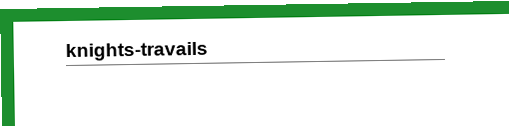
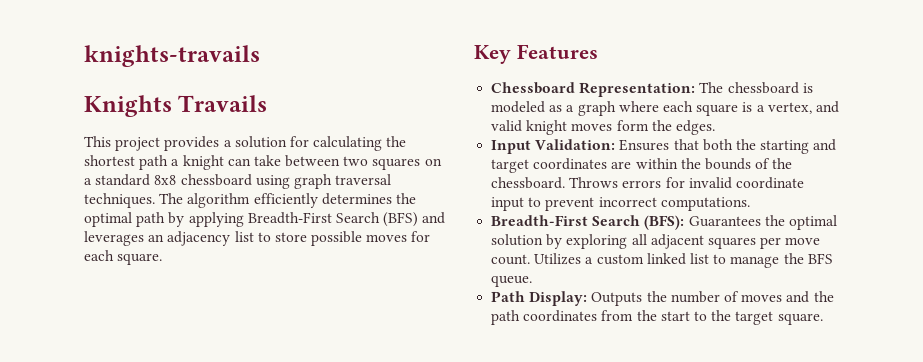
+ Knights Travails
+ This project provides a solution for calculating the shortest path a knight can take between two squares on a standard 8x8 chessboard using graph traversal techniques. The algorithm efficiently determines the optimal path by applying Breadth-First Search (BFS) and leverages an adjacency list to store possible moves for each square.
+ Key Features
+ Chessboard Representation: The chessboard is modeled as a graph where each square is a vertex, and valid knight moves form the edges.
+ Input Validation: Ensures that both the starting and target coordinates are within the bounds of the chessboard. Throws errors for invalid coordinate input to prevent incorrect computations.
+ Breadth-First Search (BFS): Guarantees the optimal solution by exploring all adjacent squares per move count. Utilizes a custom linked list to manage the BFS queue.
+ Path Display: Outputs the number of moves and the path coordinates from the start to the target square.

